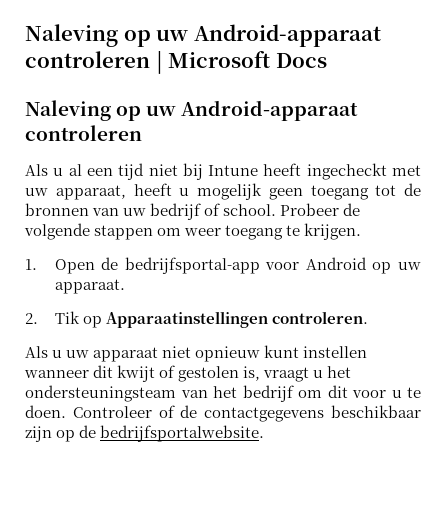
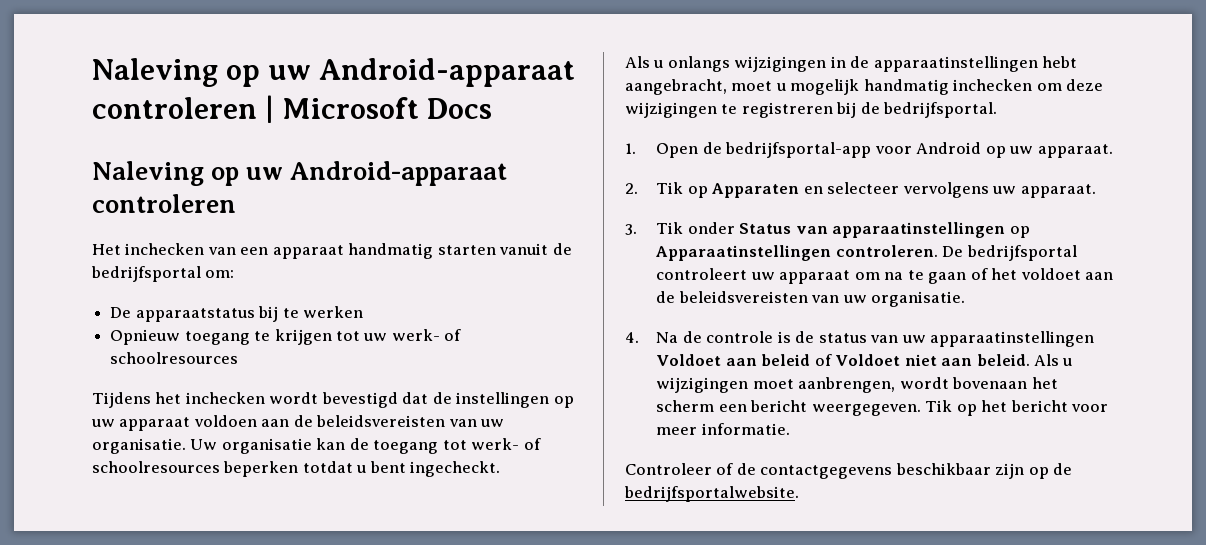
- Als u al een tijd niet bij Intune heeft ingecheckt met uw apparaat, heeft u mogelijk geen toegang tot de bronnen van uw bedrijf of school. Probeer de volgende stappen om weer toegang te krijgen.
+ Het inchecken van een apparaat handmatig starten vanuit de bedrijfsportal om:
+ De apparaatstatus bij te werken
+ Opnieuw toegang te krijgen tot uw werk- of schoolresources
+ Tijdens het inchecken wordt bevestigd dat de instellingen op uw apparaat voldoen aan de beleidsvereisten van uw organisatie. Uw organisatie kan de toegang tot werk- of schoolresources beperken totdat u bent ingecheckt.
+ Als u onlangs wijzigingen in de apparaatinstellingen hebt aangebracht, moet u mogelijk handmatig inchecken om deze wijzigingen te registreren bij de bedrijfsportal.
- 2. Tik op Apparaatinstellingen controleren.
- Als u uw apparaat niet opnieuw kunt instellen wanneer dit kwijt of gestolen is, vraagt u het ondersteuningsteam van het bedrijf om dit voor u te doen. Controleer of de contactgegevens beschikbaar zijn op de bedrijfsportalwebsite.
+ 2. Tik op Apparaten en selecteer vervolgens uw apparaat.
+ 3. Tik onder Status van apparaatinstellingen op Apparaatinstellingen controleren. De bedrijfsportal controleert uw apparaat om na te gaan of het voldoet aan de beleidsvereisten van uw organisatie.
+ 4. Na de controle is de status van uw apparaatinstellingen Voldoet aan beleid of Voldoet niet aan beleid. Als u wijzigingen moet aanbrengen, wordt bovenaan het scherm een bericht weergegeven. Tik op het bericht voor meer informatie.
+ Controleer of de contactgegevens beschikbaar zijn op de bedrijfsportalwebsite.

